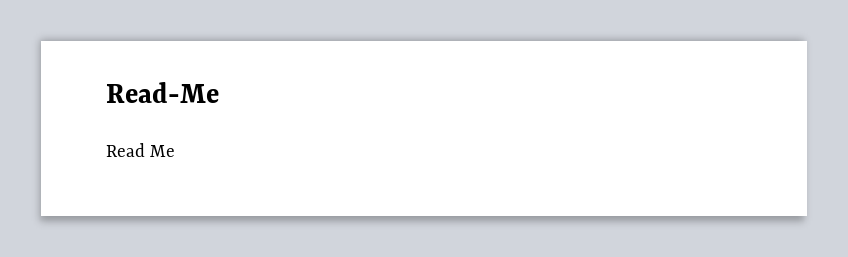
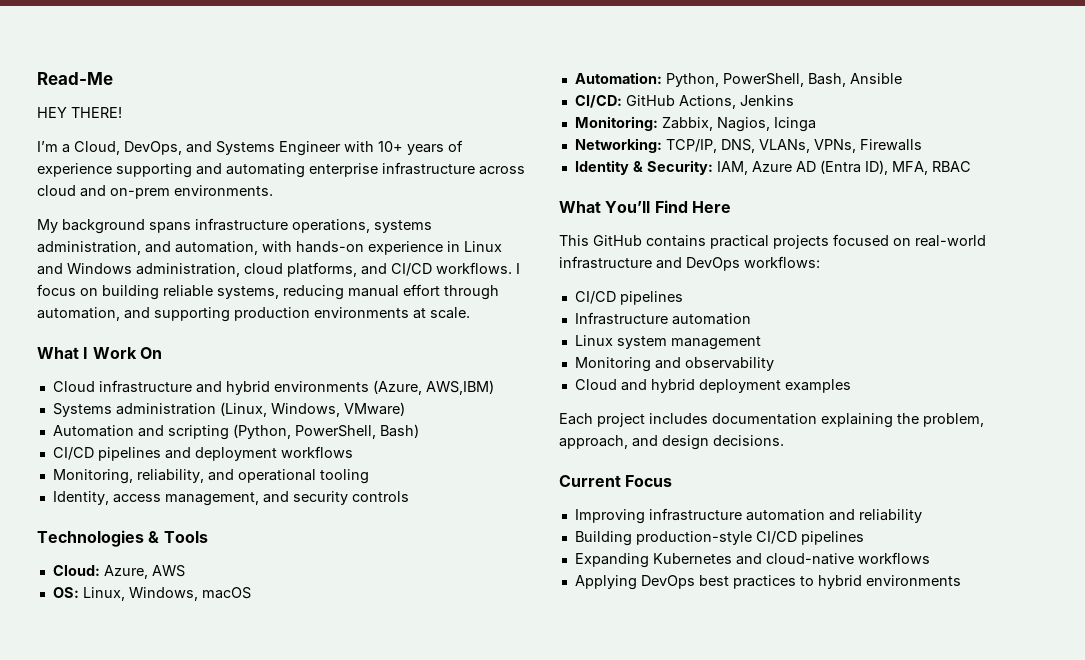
- Read Me
+ HEY THERE!
+ I’m a Cloud, DevOps, and Systems Engineer with 10+ years of experience supporting and automating enterprise infrastructure across cloud and on-prem environments.
+ My background spans infrastructure operations, systems administration, and automation, with hands-on experience in Linux and Windows administration, cloud platforms, and CI/CD workflows. I focus on building reliable systems, reducing manual effort through automation, and supporting production environments at scale.
+ What I Work On
+ Cloud infrastructure and hybrid environments (Azure, AWS,IBM)
+ Systems administration (Linux, Windows, VMware)
+ Automation and scripting (Python, PowerShell, Bash)
+ CI/CD pipelines and deployment workflows
+ Monitoring, reliability, and operational tooling
+ Identity, access management, and security controls
+ Technologies & Tools
+ Cloud: Azure, AWS
+ OS: Linux, Windows, macOS
+ Automation: Python, PowerShell, Bash, Ansible
+ CI/CD: GitHub Actions, Jenkins
+ Monitoring: Zabbix, Nagios, Icinga
+ Networking: TCP/IP, DNS, VLANs, VPNs, Firewalls
+ Identity & Security: IAM, Azure AD (Entra ID), MFA, RBAC
+ What You’ll Find Here
+ This GitHub contains practical projects focused on real-world infrastructure and DevOps workflows:
+ CI/CD pipelines
+ Infrastructure automation
+ Linux system management
+ Monitoring and observability
+ Cloud and hybrid deployment examples
+ Each project includes documentation explaining the problem, approach, and design decisions.
+ Current Focus
+ Improving infrastructure automation and reliability
+ Building production-style CI/CD pipelines
+ Expanding Kubernetes and cloud-native workflows
+ Applying DevOps best practices to hybrid environments

